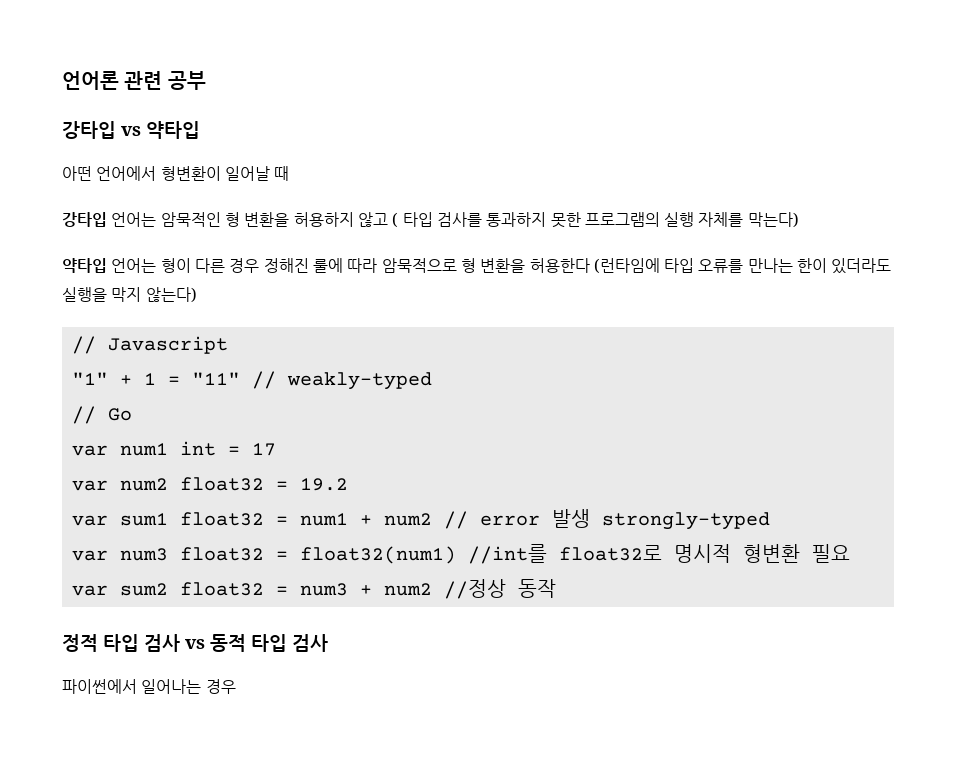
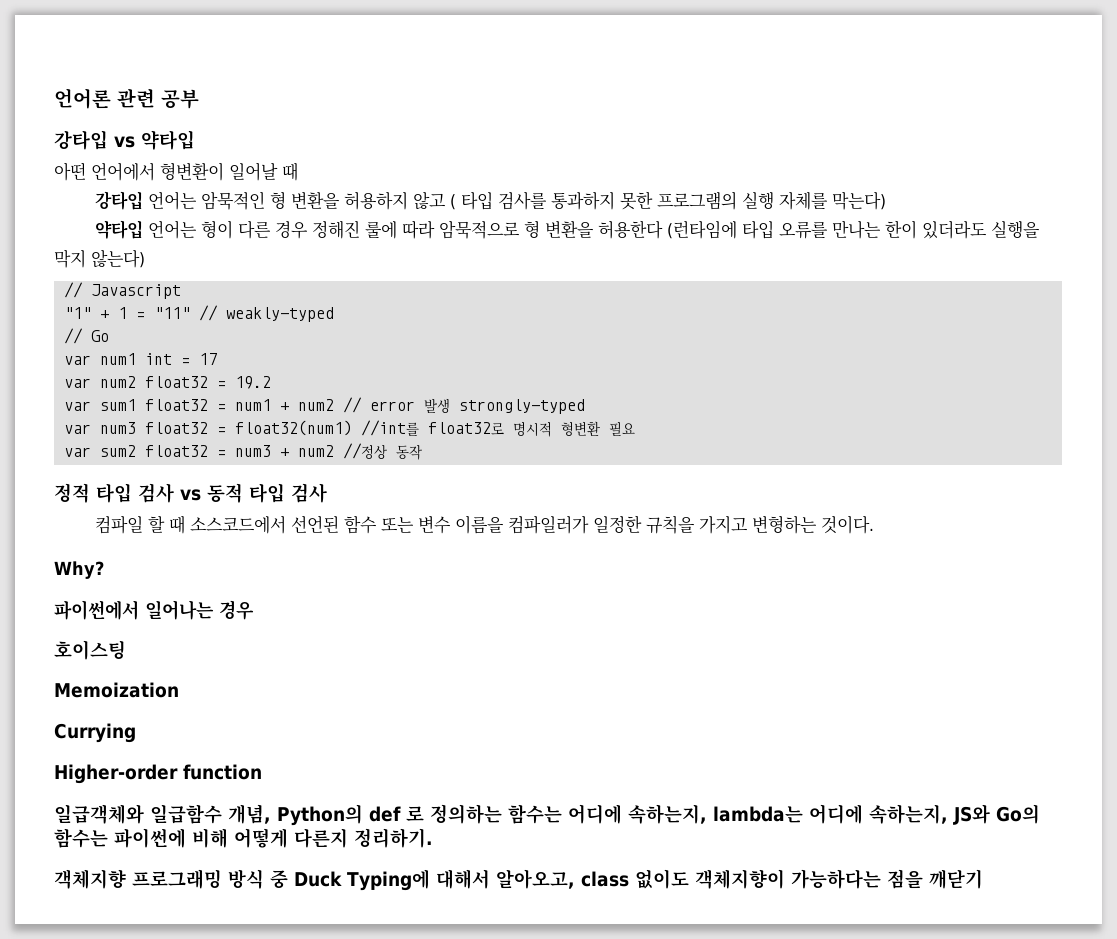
+ 컴파일 할 때 소스코드에서 선언된 함수 또는 변수 이름을 컴파일러가 일정한 규칙을 가지고 변형하는 것이다.
+ Why?
  파이썬에서 일어나는 경우
+ 호이스팅
+ Memoization
+ Currying
+ Higher-order function
+ 일급객체와 일급함수 개념, Python의 def 로 정의하는 함수는 어디에 속하는지, lambda는 어디에 속하는지, JS와 Go의 함수는 파이썬에 비해 어떻게 다른지 정리하기.
+ 객체지향 프로그래밍 방식 중 Duck Typing에 대해서 알아오고, class 없이도 객체지향이 가능하다는 점을 깨닫기

